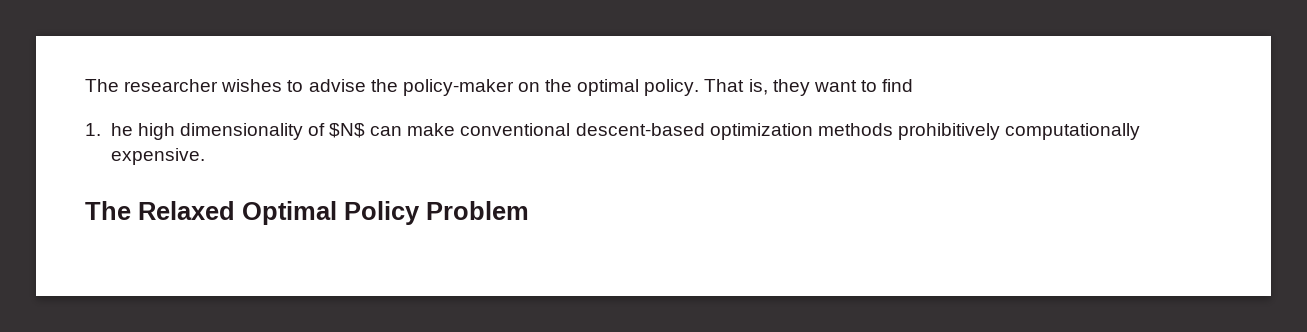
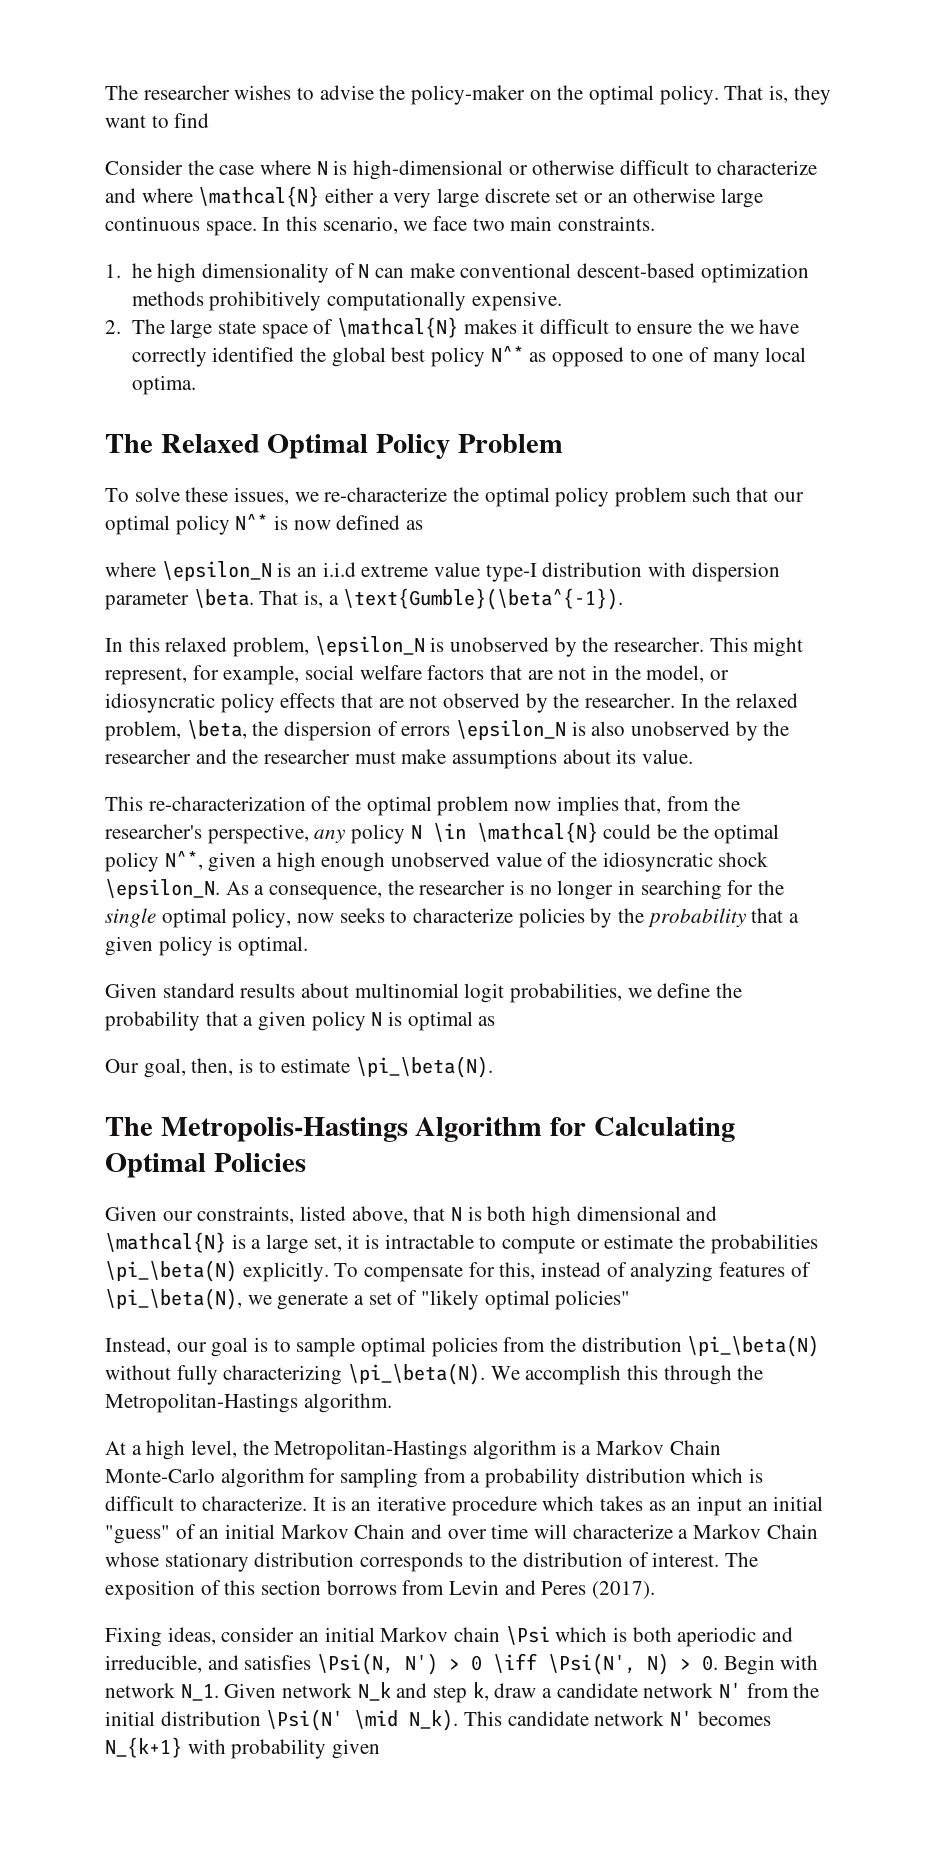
+ Consider the case where N is high-dimensional or otherwise difficult to characterize and where \mathcal{N} either a very large discrete set or an otherwise large continuous space. In this scenario, we face two main constraints.
- 1. he high dimensionality of $N$ can make conventional descent-based optimization methods prohibitively computationally expensive.
+ 1. he high dimensionality of N can make conventional descent-based optimization methods prohibitively computationally expensive.
+ 2. The large state space of \mathcal{N} makes it difficult to ensure the we have correctly identified the global best policy N^* as opposed to one of many local optima.
+ To solve these issues, we re-characterize the optimal policy problem such that our optimal policy N^* is now defined as
+ where \epsilon_N is an i.i.d extreme value type-I distribution with dispersion parameter \beta. That is, a \text{Gumble}(\beta^{-1}).
+ In this relaxed problem, \epsilon_N is unobserved by the researcher. This might represent, for example, social welfare factors that are not in the model, or idiosyncratic policy effects that are not observed by the researcher. In the relaxed problem, \beta, the dispersion of errors \epsilon_N is also unobserved by the researcher and the researcher must make assumptions about its value.
+ This re-characterization of the optimal problem now implies that, from the researcher's perspective, any policy N \in \mathcal{N} could be the optimal policy N^*, given a high enough unobserved value of the idiosyncratic shock \epsilon_N. As a consequence, the researcher is no longer in searching for the single optimal policy, now seeks to characterize policies by the probability that a given policy is optimal.
+ Given standard results about multinomial logit probabilities, we define the probability that a given policy N is optimal as
+ Our goal, then, is to estimate \pi_\beta(N).
+ The Metropolis-Hastings Algorithm for Calculating Optimal Policies
+ Given our constraints, listed above, that N is both high dimensional and \mathcal{N} is a large set, it is intractable to compute or estimate the probabilities \pi_\beta(N) explicitly. To compensate for this, instead of analyzing features of \pi_\beta(N), we generate a set of "likely optimal policies"
+ Instead, our goal is to sample optimal policies from the distribution \pi_\beta(N) without fully characterizing \pi_\beta(N). We accomplish this through the Metropolitan-Hastings algorithm.
+ At a high level, the Metropolitan-Hastings algorithm is a Markov Chain Monte-Carlo algorithm for sampling from a probability distribution which is difficult to characterize. It is an iterative procedure which takes as an input an initial "guess" of an initial Markov Chain and over time will characterize a Markov Chain whose stationary distribution corresponds to the distribution of interest. The exposition of this section borrows from Levin and Peres (2017).
+ Fixing ideas, consider an initial Markov chain \Psi which is both aperiodic and irreducible, and satisfies \Psi(N, N') > 0 \iff \Psi(N', N) > 0. Begin with network N_1. Given network N_k and step k, draw a candidate network N' from the initial distribution \Psi(N' \mid N_k). This candidate network N' becomes N_{k+1} with probability given

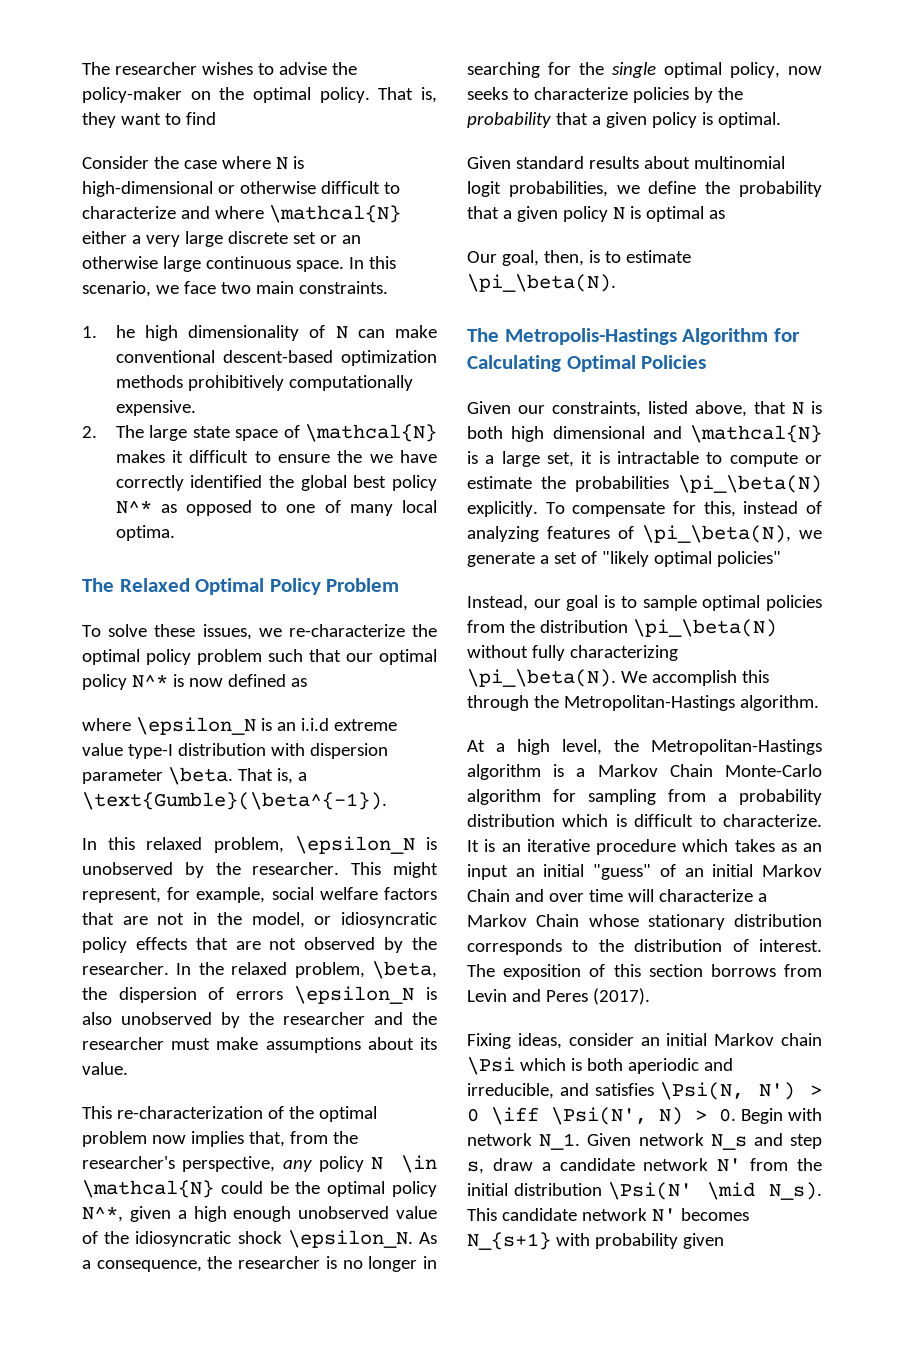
- Fixing ideas, consider an initial Markov chain \Psi which is both aperiodic and irreducible, and satisfies \Psi(N, N') > 0 \iff \Psi(N', N) > 0. Begin with network N_1. Given network N_k and step k, draw a candidate network N' from the initial distribution \Psi(N' \mid N_k).
+ Fixing ideas, consider an initial Markov chain \Psi which is both aperiodic and irreducible, and satisfies \Psi(N, N') > 0 \iff \Psi(N', N) > 0. Begin with network N_1. Given network N_s and step s, draw a candidate network N' from the initial distribution \Psi(N' \mid N_s).
- This candidate network N' becomes N_{k+1} with probability given
+ This candidate network N' becomes N_{s+1} with probability given

